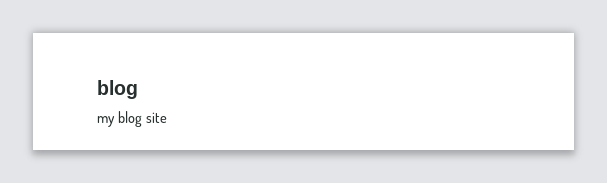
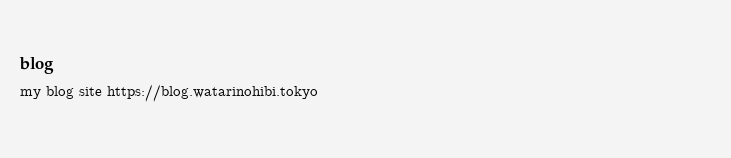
- my blog site
+ my blog site https://blog.watarinohibi.tokyo

